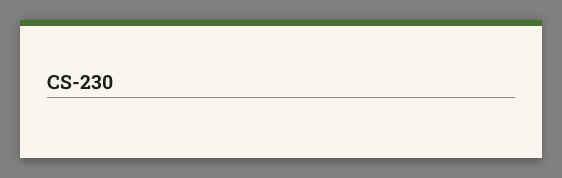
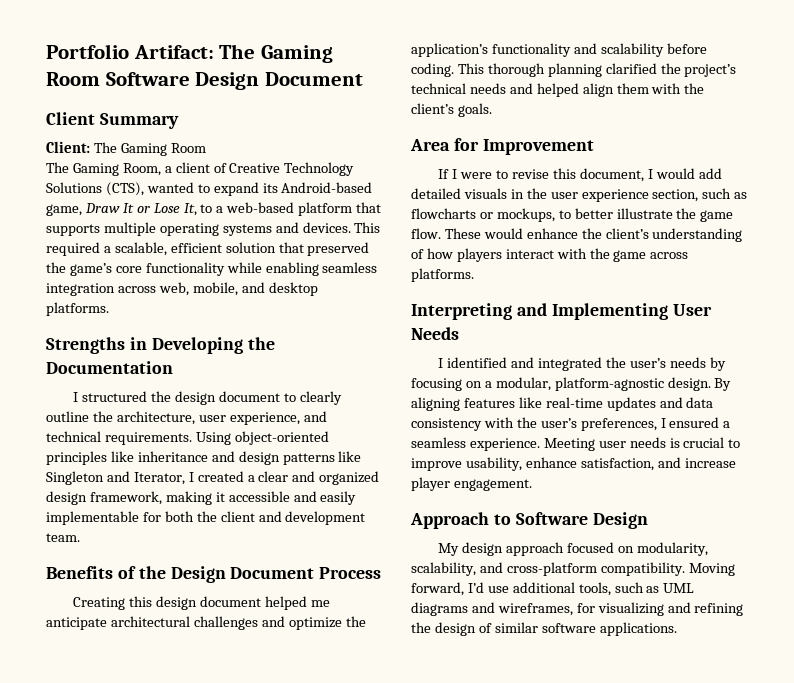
- CS-230
+ Portfolio Artifact: The Gaming Room Software Design Document
+ Client Summary
+ Client: The Gaming Room
+ The Gaming Room, a client of Creative Technology Solutions (CTS), wanted to expand its Android-based game, Draw It or Lose It, to a web-based platform that supports multiple operating systems and devices. This required a scalable, efficient solution that preserved the game’s core functionality while enabling seamless integration across web, mobile, and desktop platforms.
+ Strengths in Developing the Documentation
+ I structured the design document to clearly outline the architecture, user experience, and technical requirements. Using object-oriented principles like inheritance and design patterns like Singleton and Iterator, I created a clear and organized design framework, making it accessible and easily implementable for both the client and development team.
+ Benefits of the Design Document Process
+ Creating this design document helped me anticipate architectural challenges and optimize the application’s functionality and scalability before coding. This thorough planning clarified the project’s technical needs and helped align them with the client’s goals.
+ Area for Improvement
+ If I were to revise this document, I would add detailed visuals in the user experience section, such as flowcharts or mockups, to better illustrate the game flow. These would enhance the client’s understanding of how players interact with the game across platforms.
+ Interpreting and Implementing User Needs
+ I identified and integrated the user’s needs by focusing on a modular, platform-agnostic design. By aligning features like real-time updates and data consistency with the user’s preferences, I ensured a seamless experience. Meeting user needs is crucial to improve usability, enhance satisfaction, and increase player engagement.
+ Approach to Software Design
+ My design approach focused on modularity, scalability, and cross-platform compatibility. Moving forward, I’d use additional tools, such as UML diagrams and wireframes, for visualizing and refining the design of similar software applications.

